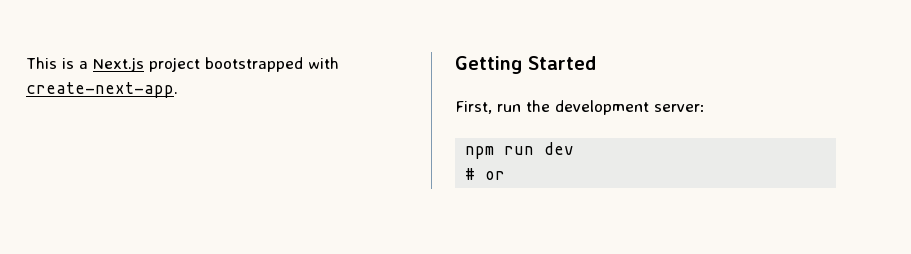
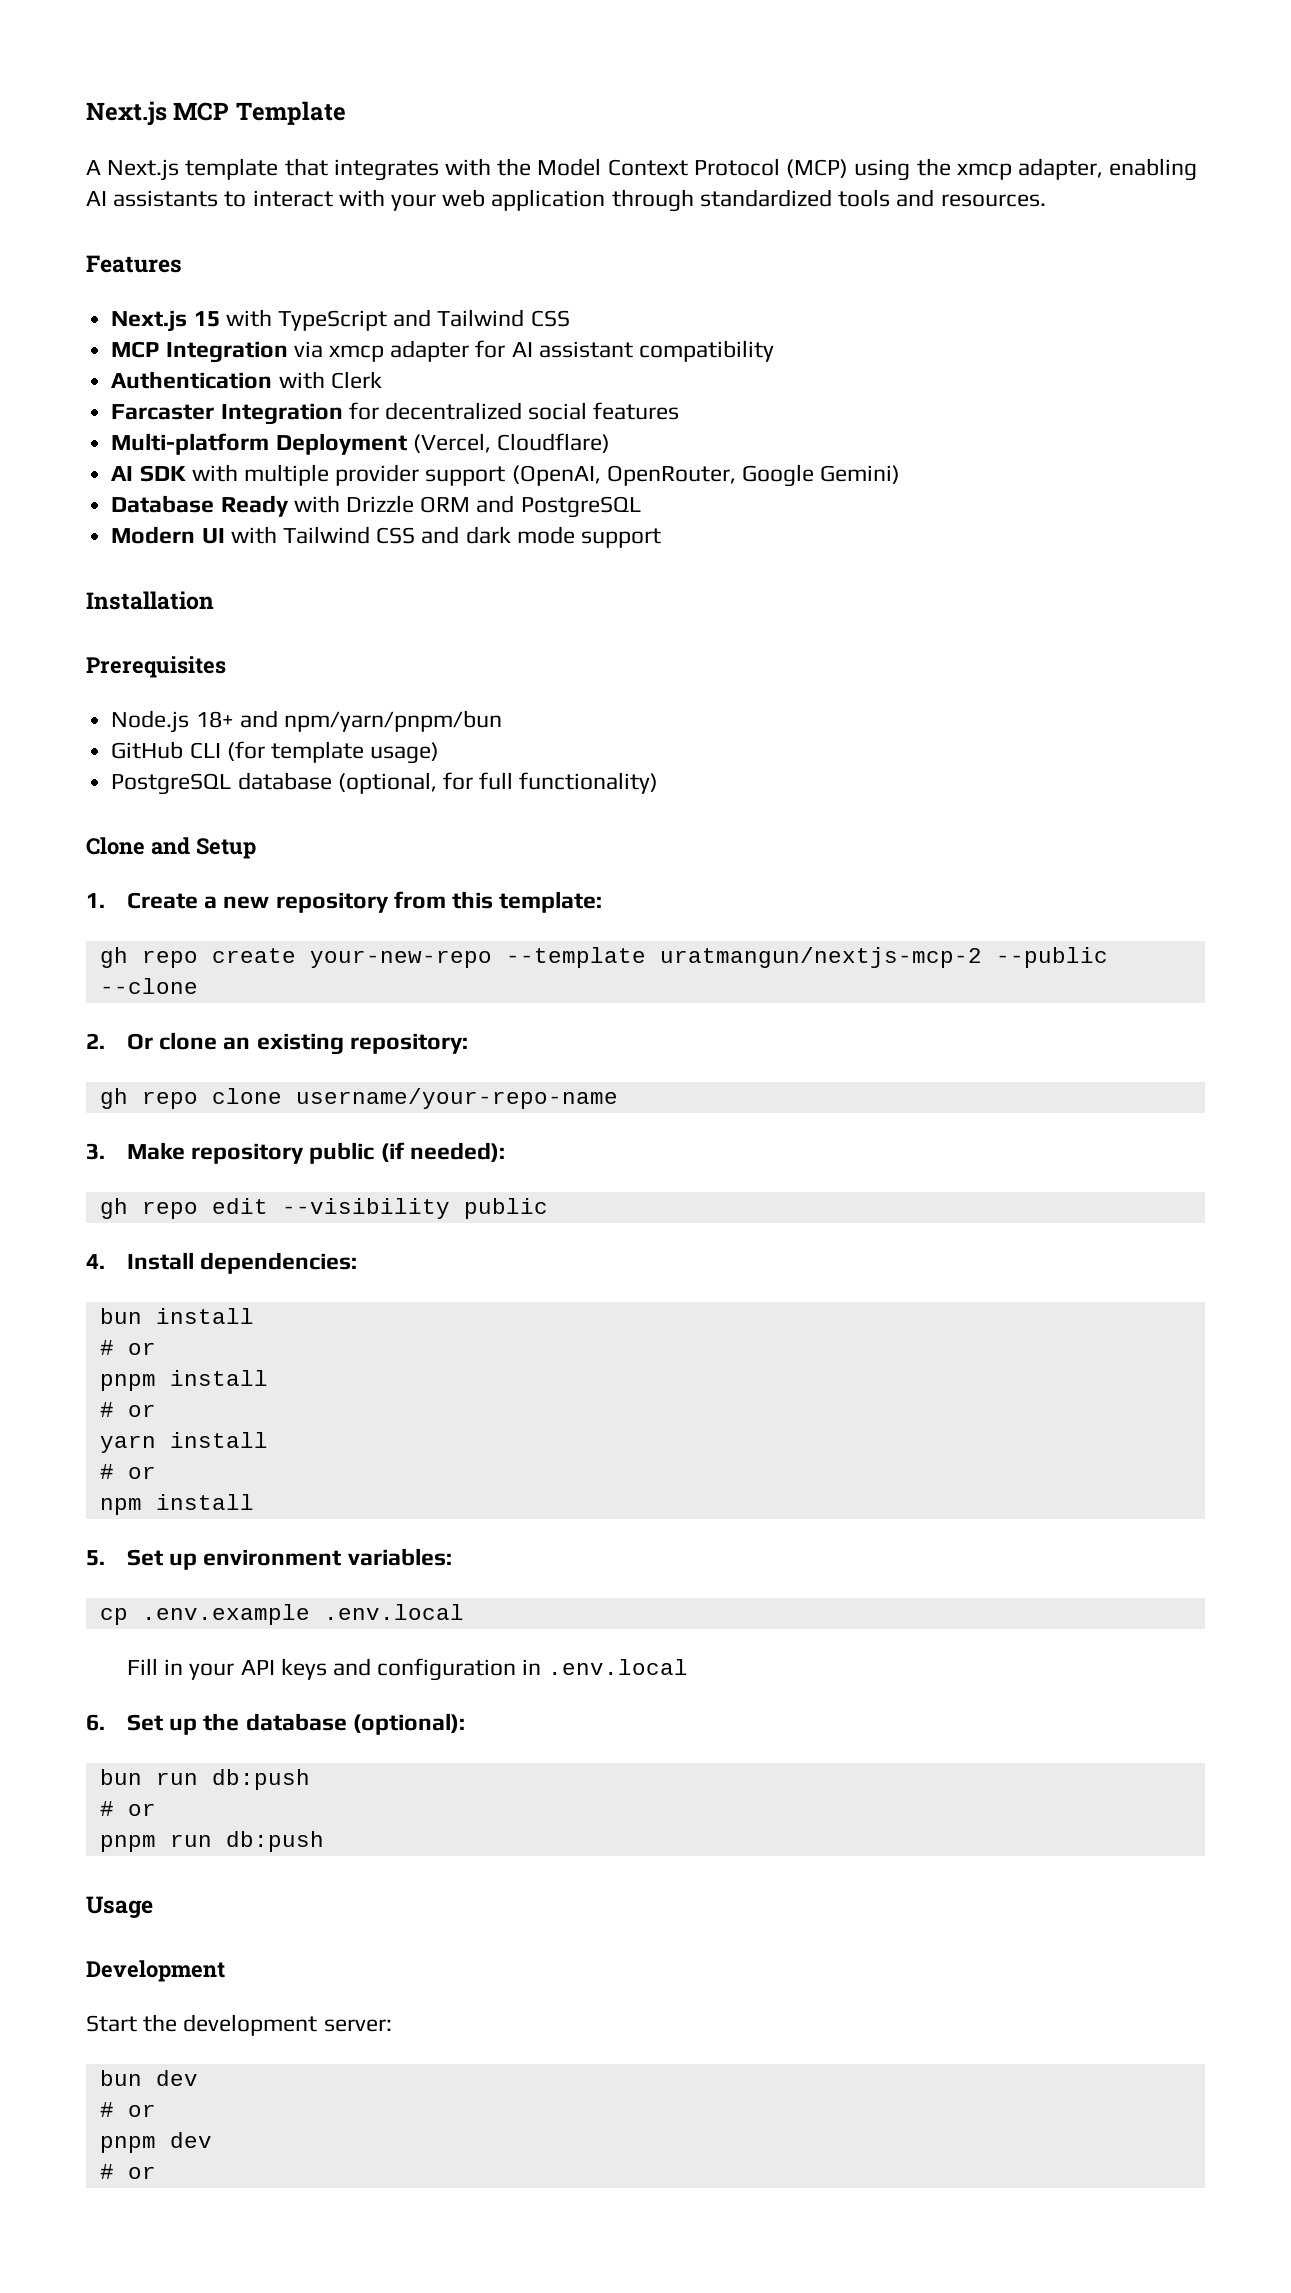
- This is a Next.js project bootstrapped with create-next-app.
- Getting Started
- First, run the development server:
+ Next.js MCP Template
+ A Next.js template that integrates with the Model Context Protocol (MCP) using the xmcp adapter, enabling AI assistants to interact with your web application through standardized tools and resources.
+ Features
+ Next.js 15 with TypeScript and Tailwind CSS
+ MCP Integration via xmcp adapter for AI assistant compatibility
+ Authentication with Clerk
+ Farcaster Integration for decentralized social features
+ Multi-platform Deployment (Vercel, Cloudflare)
+ AI SDK with multiple provider support (OpenAI, OpenRouter, Google Gemini)
+ Database Ready with Drizzle ORM and PostgreSQL
+ Modern UI with Tailwind CSS and dark mode support
+ Installation
+ Prerequisites
+ Node.js 18+ and npm/yarn/pnpm/bun
+ GitHub CLI (for template usage)
+ PostgreSQL database (optional, for full functionality)
+ Clone and Setup
+ 1. Create a new repository from this template:
+ gh repo create your-new-repo --template uratmangun/nextjs-mcp-2 --public --clone
+ 2. Or clone an existing repository:
+ gh repo clone username/your-repo-name
+ 3. Make repository public (if needed):
+ gh repo edit --visibility public
+ 4. Install dependencies:
+ bun install
+ # or
+ pnpm install
+ # or
+ yarn install
+ # or
+ npm install
+ 5. Set up environment variables:
+ cp .env.example .env.local
+ Fill in your API keys and configuration in .env.local
+ 6. Set up the database (optional):
+ bun run db:push
+ # or
+ pnpm run db:push
+ Usage
+ Development
+ Start the development server:
- npm run dev
+ bun dev
+ # or
+ pnpm dev

